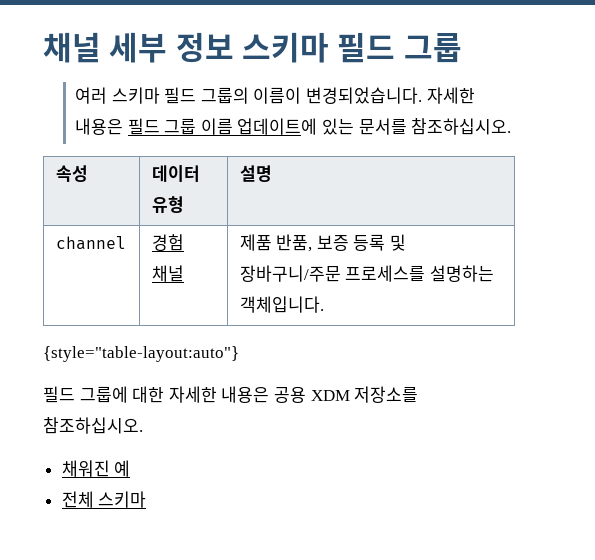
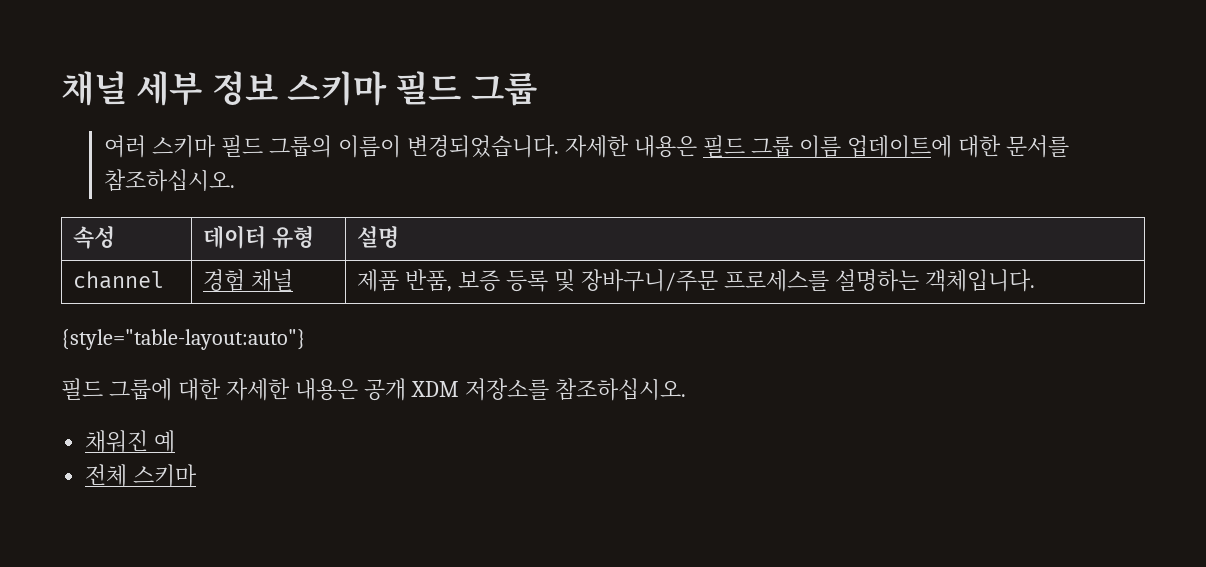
- 자세한 내용은 필드 그룹 이름 업데이트에 있는 문서를 참조하십시오.
+ 자세한 내용은 필드 그룹 이름 업데이트에 대한 문서를 참조하십시오.
- 필드 그룹에 대한 자세한 내용은 공용 XDM 저장소를 참조하십시오.
+ 필드 그룹에 대한 자세한 내용은 공개 XDM 저장소를 참조하십시오.

